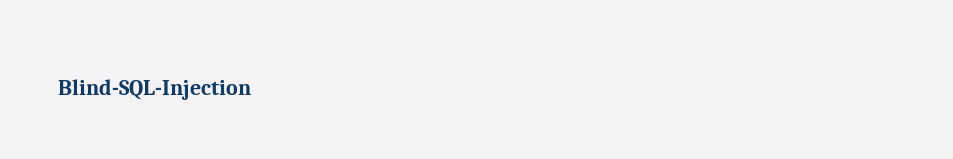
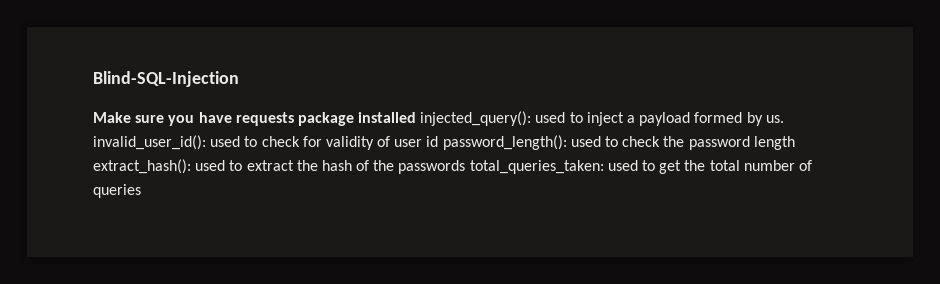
+ Make sure you have requests package installed injected_query(): used to inject a payload formed by us. invalid_user_id(): used to check for validity of user id password_length(): used to check the password length extract_hash(): used to extract the hash of the passwords total_queries_taken: used to get the total number of queries

